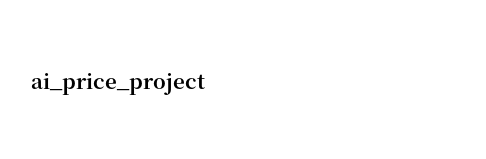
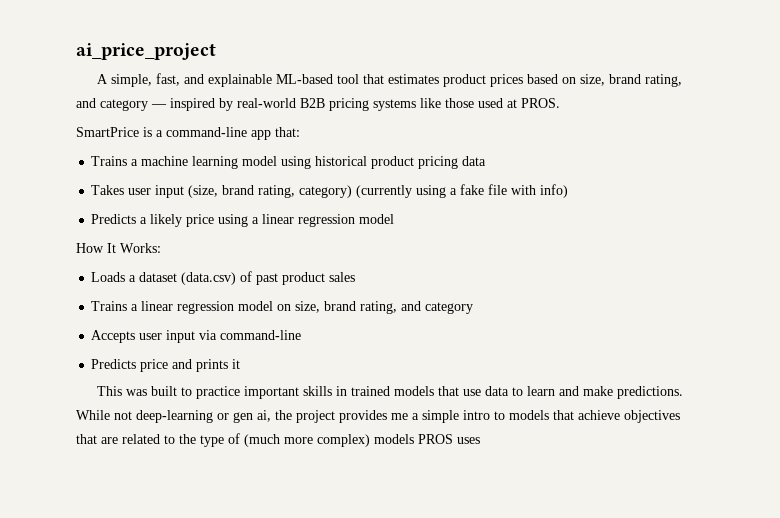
+ A simple, fast, and explainable ML-based tool that estimates product prices based on size, brand rating, and category — inspired by real-world B2B pricing systems like those used at PROS.
+ SmartPrice is a command-line app that:
+ Trains a machine learning model using historical product pricing data
+ Takes user input (size, brand rating, category) (currently using a fake file with info)
+ Predicts a likely price using a linear regression model
+ How It Works:
+ Loads a dataset (data.csv) of past product sales
+ Trains a linear regression model on size, brand rating, and category
+ Accepts user input via command-line
+ Predicts price and prints it
+ This was built to practice important skills in trained models that use data to learn and make predictions. While not deep-learning or gen ai, the project provides me a simple intro to models that achieve objectives that are related to the type of (much more complex) models PROS uses

